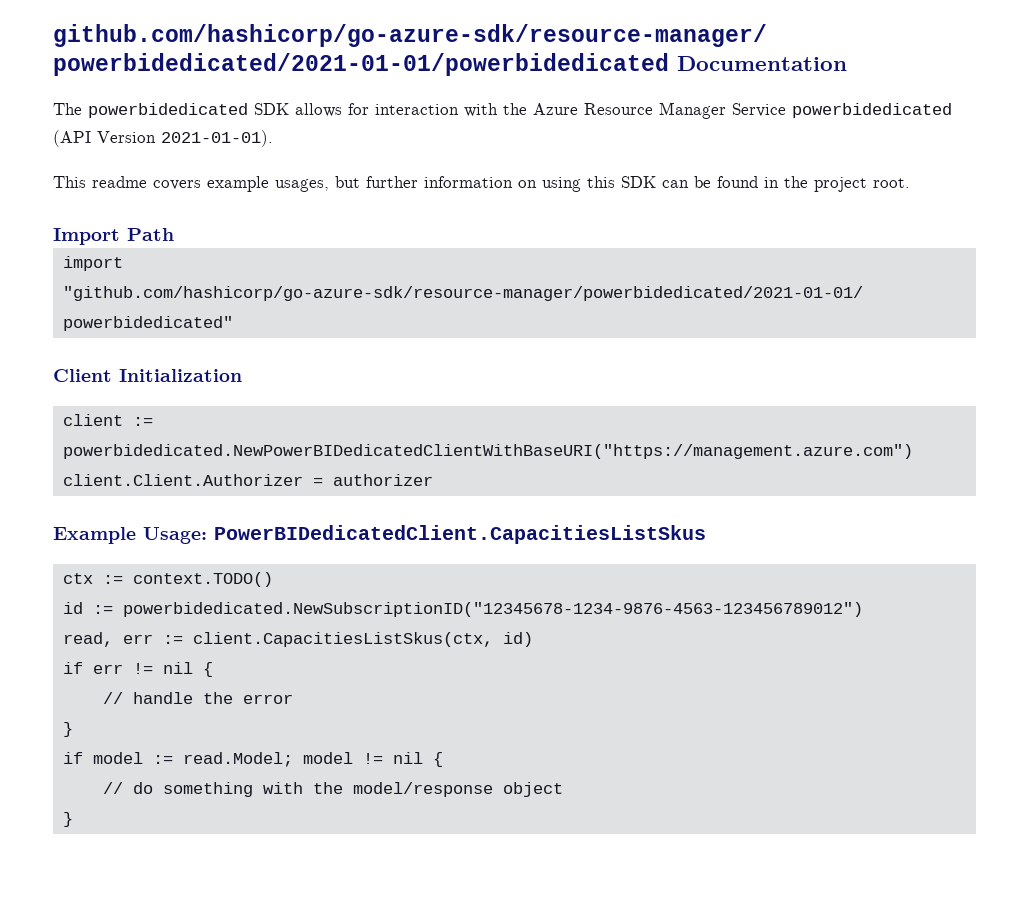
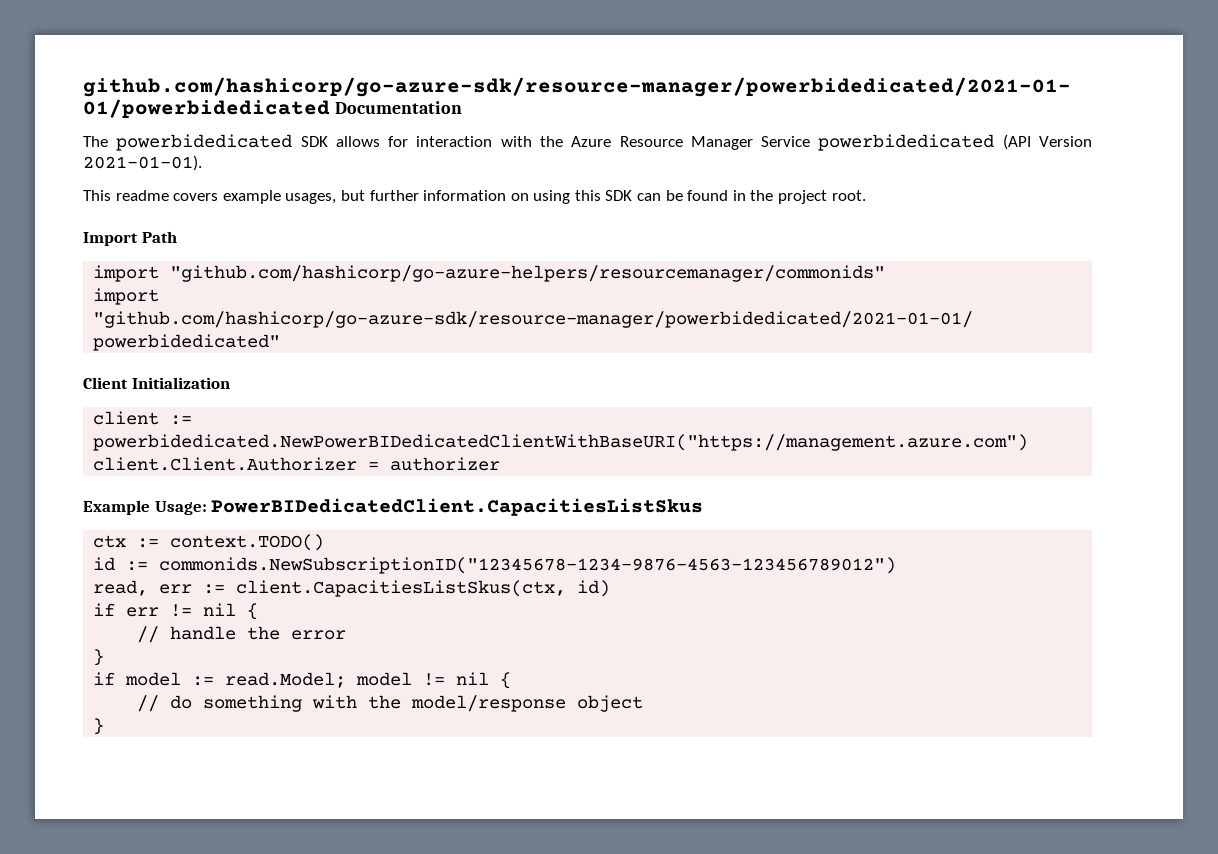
+ import "github.com/hashicorp/go-azure-helpers/resourcemanager/commonids"
- id := powerbidedicated.NewSubscriptionID("12345678-1234-9876-4563-123456789012")
+ id := commonids.NewSubscriptionID("12345678-1234-9876-4563-123456789012")

